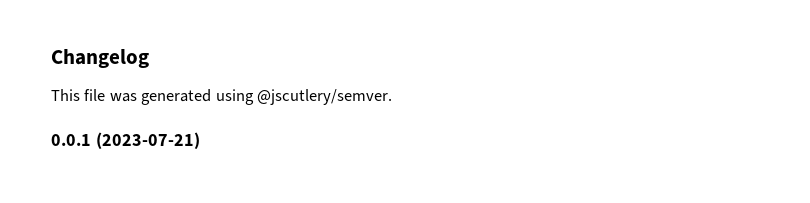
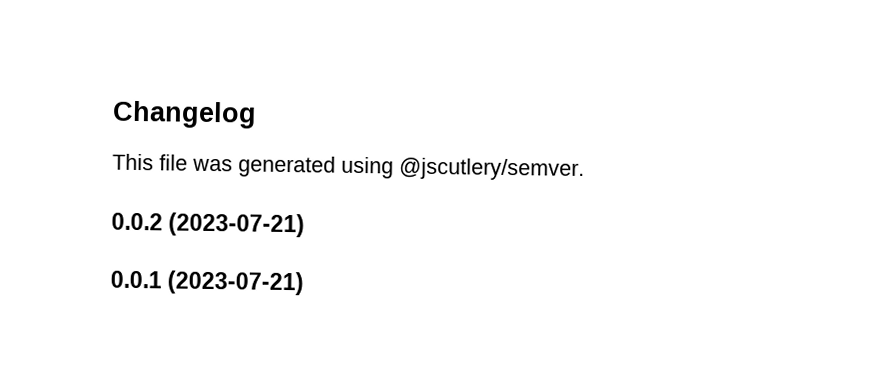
+ 0.0.2 (2023-07-21)

